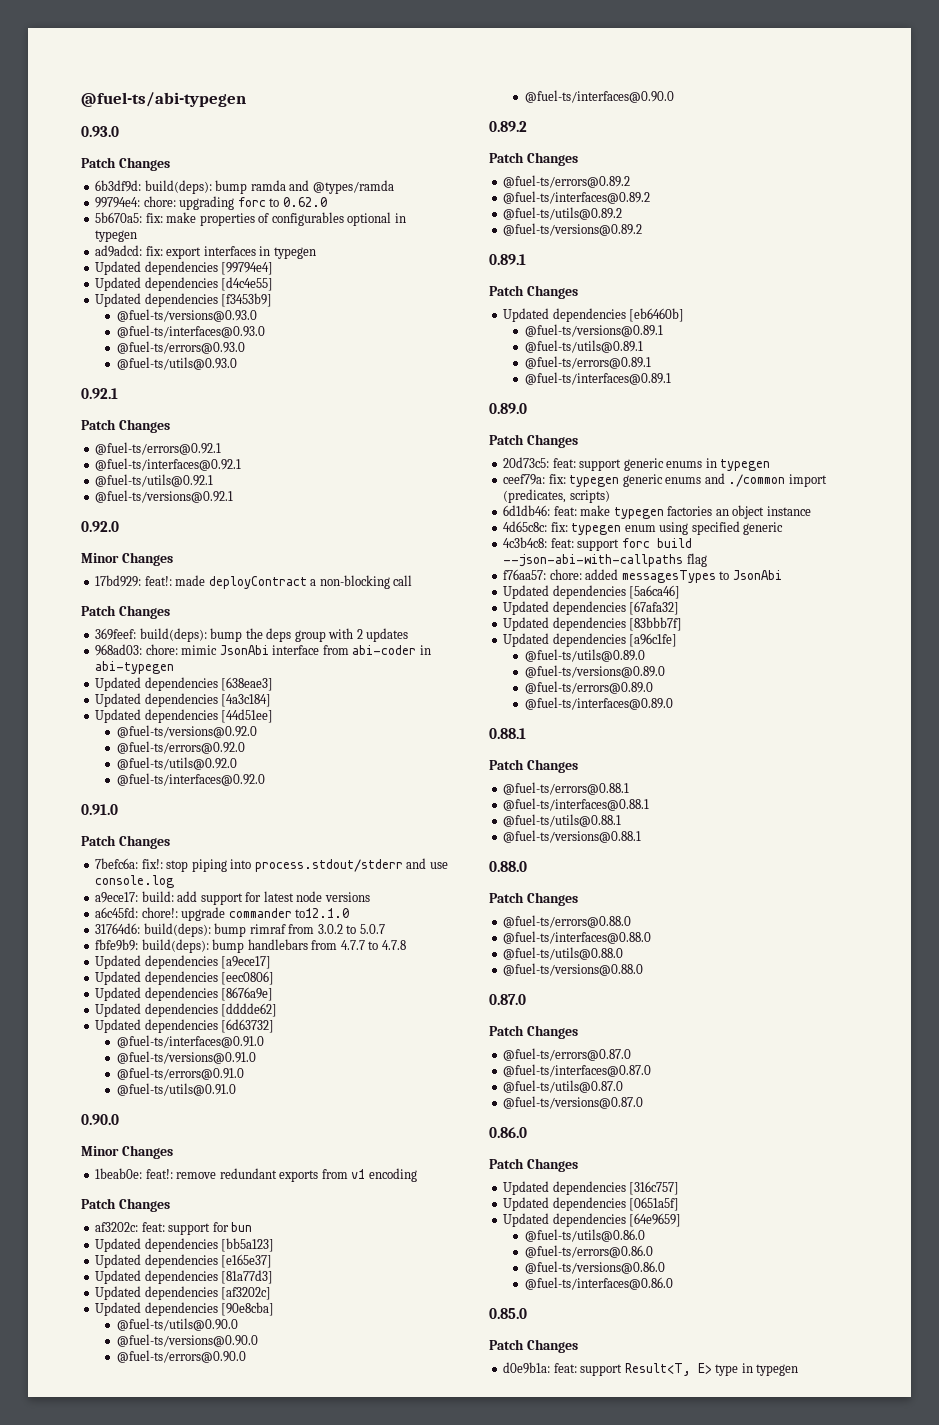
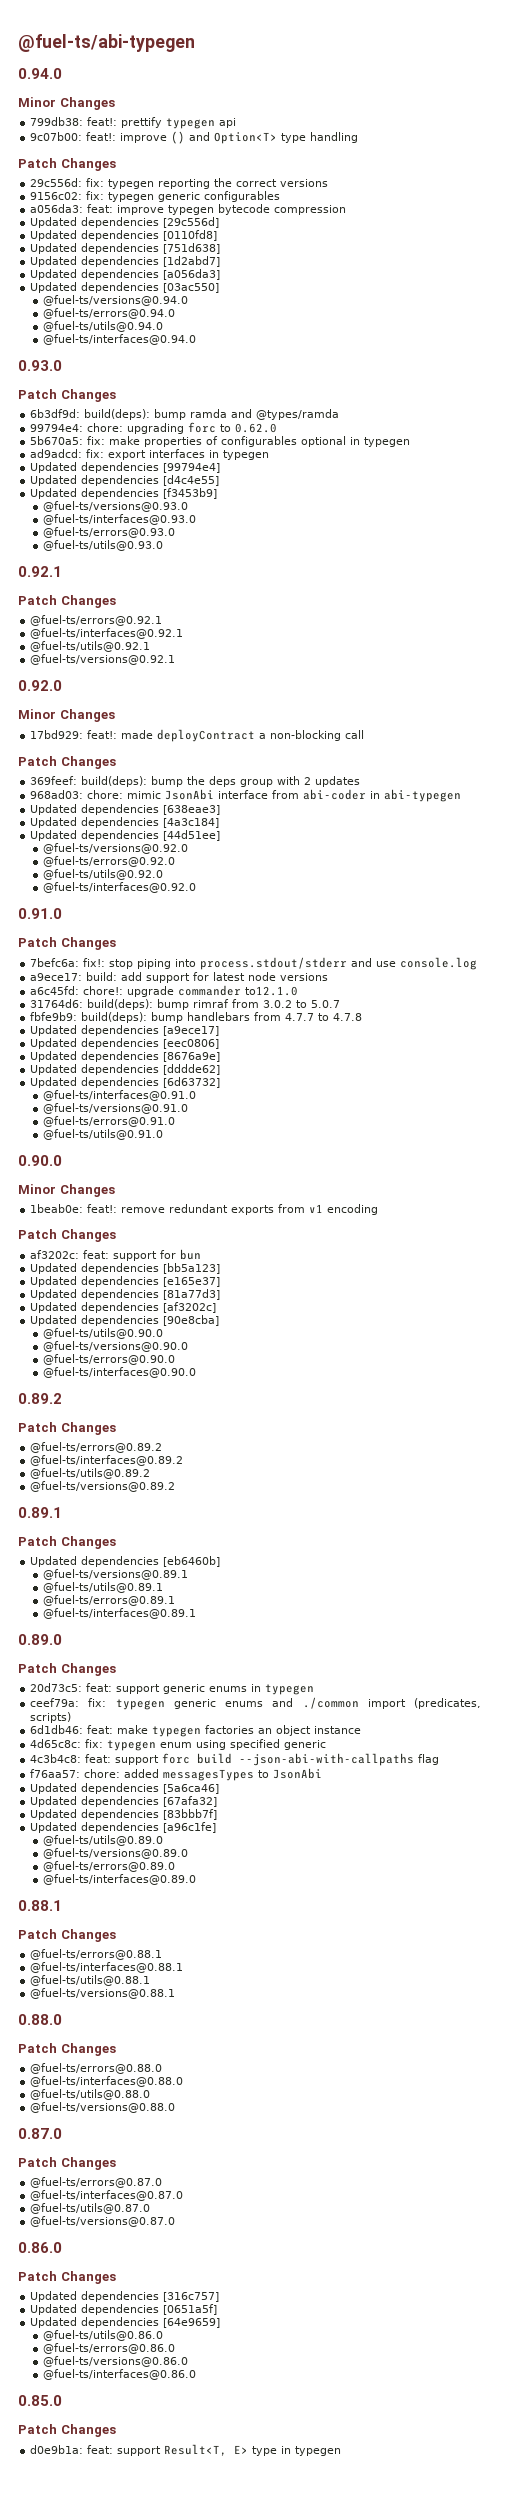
+ 0.94.0
+ Minor Changes
+ 799db38: feat!: prettify typegen api
+ 9c07b00: feat!: improve () and Option<T> type handling
+ Patch Changes
+ 29c556d: fix: typegen reporting the correct versions
+ 9156c02: fix: typegen generic configurables
+ a056da3: feat: improve typegen bytecode compression
+ Updated dependencies [29c556d]
+ Updated dependencies [0110fd8]
+ Updated dependencies [751d638]
+ Updated dependencies [1d2abd7]
+ Updated dependencies [a056da3]
+ Updated dependencies [03ac550]
+ @fuel-ts/versions@0.94.0
+ @fuel-ts/errors@0.94.0
+ @fuel-ts/utils@0.94.0
+ @fuel-ts/interfaces@0.94.0

